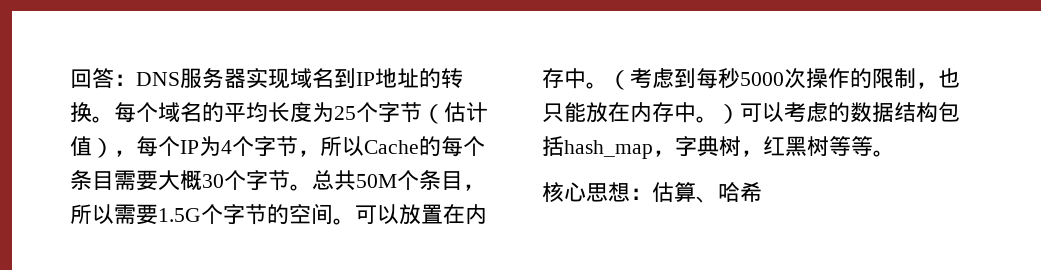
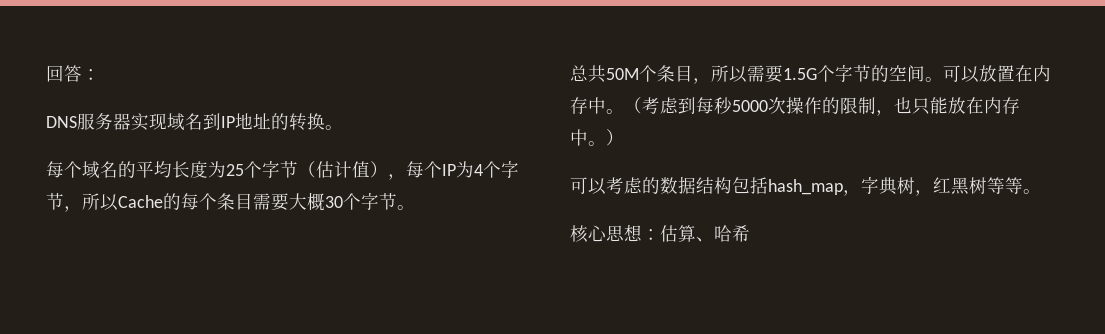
- 回答：DNS服务器实现域名到IP地址的转换。每个域名的平均长度为25个字节（估计值），每个IP为4个字节，所以Cache的每个条目需要大概30个字节。总共50M个条目，所以需要1.5G个字节的空间。
+ 回答：
+ DNS服务器实现域名到IP地址的转换。
+ 每个域名的平均长度为25个字节（估计值），每个IP为4个字节，所以Cache的每个条目需要大概30个字节。
+ 总共50M个条目，所以需要1.5G个字节的空间。
- （考虑到每秒5000次操作的限制，也只能放在内存中。）可以考虑的数据结构包括hash_map，字典树，红黑树等等。
+ （考虑到每秒5000次操作的限制，也只能放在内存中。）
+ 可以考虑的数据结构包括hash_map，字典树，红黑树等等。

